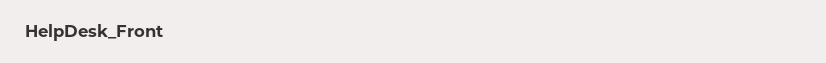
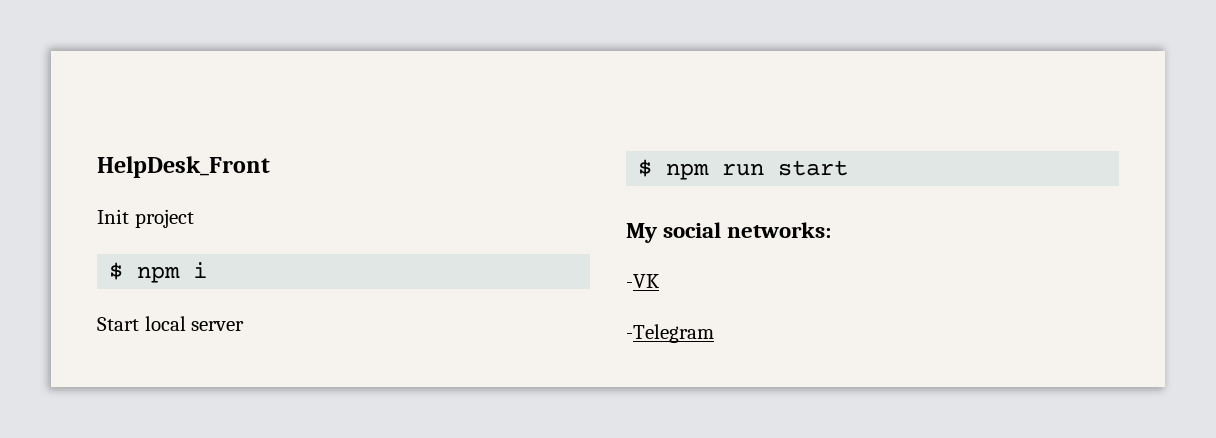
+ Init project
+ $ npm i
+ Start local server
+ $ npm run start
+ My social networks:
+ -VK
+ -Telegram

